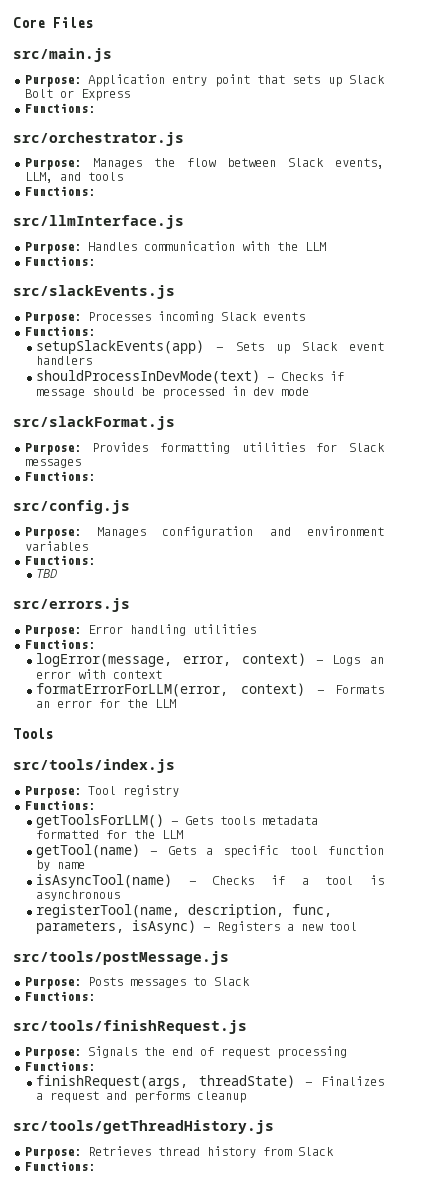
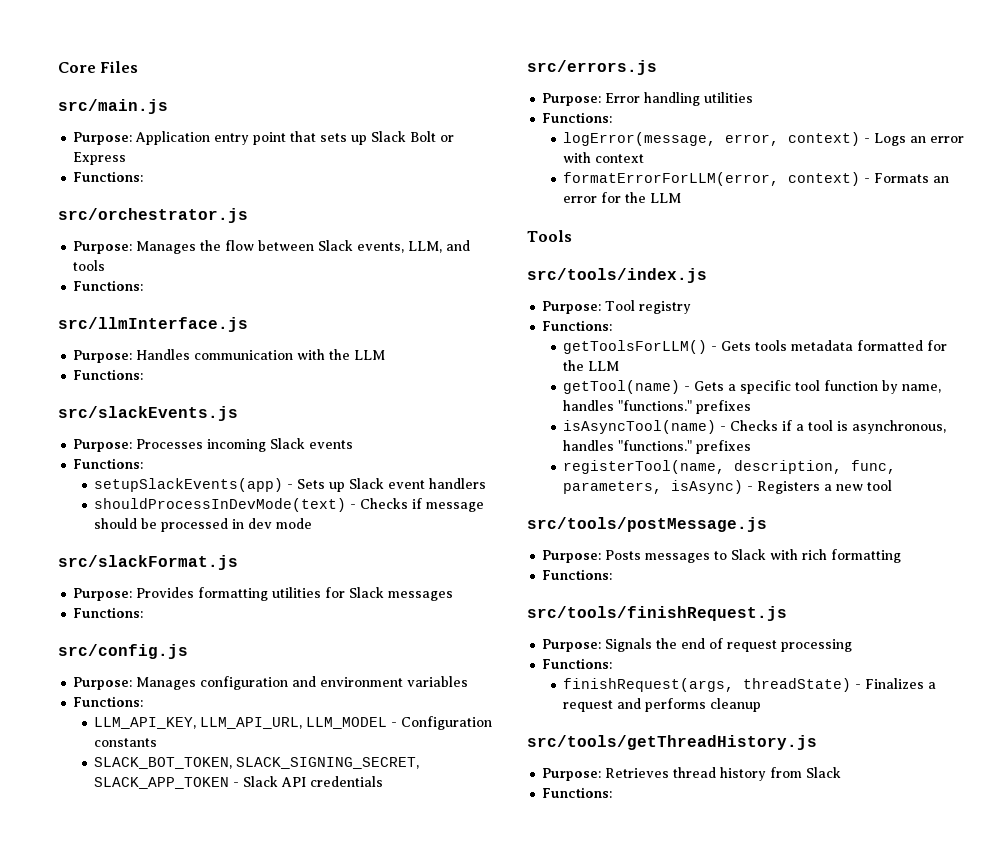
- TBD
+ LLM_API_KEY, LLM_API_URL, LLM_MODEL - Configuration constants
+ SLACK_BOT_TOKEN, SLACK_SIGNING_SECRET, SLACK_APP_TOKEN - Slack API credentials
- getTool(name) - Gets a specific tool function by name
+ getTool(name) - Gets a specific tool function by name, handles "functions." prefixes
- isAsyncTool(name) - Checks if a tool is asynchronous
+ isAsyncTool(name) - Checks if a tool is asynchronous, handles "functions." prefixes
- Purpose: Posts messages to Slack
+ Purpose: Posts messages to Slack with rich formatting

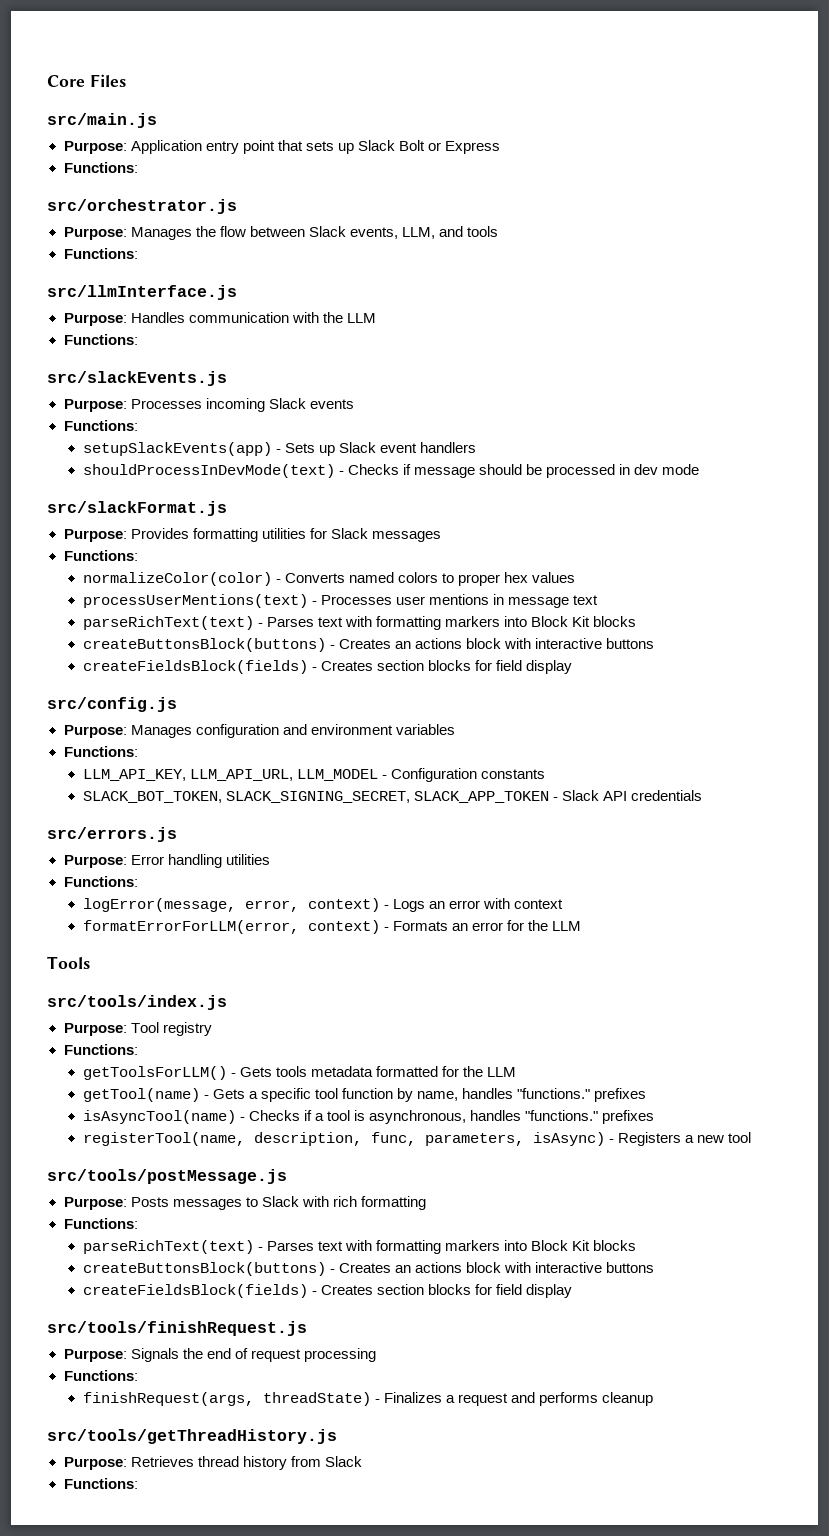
+ normalizeColor(color) - Converts named colors to proper hex values
+ processUserMentions(text) - Processes user mentions in message text
+ parseRichText(text) - Parses text with formatting markers into Block Kit blocks
+ createButtonsBlock(buttons) - Creates an actions block with interactive buttons
+ createFieldsBlock(fields) - Creates section blocks for field display
  Purpose: Posts messages to Slack with rich formatting
  Functions:
+ parseRichText(text) - Parses text with formatting markers into Block Kit blocks
+ createButtonsBlock(buttons) - Creates an actions block with interactive buttons
+ createFieldsBlock(fields) - Creates section blocks for field display

